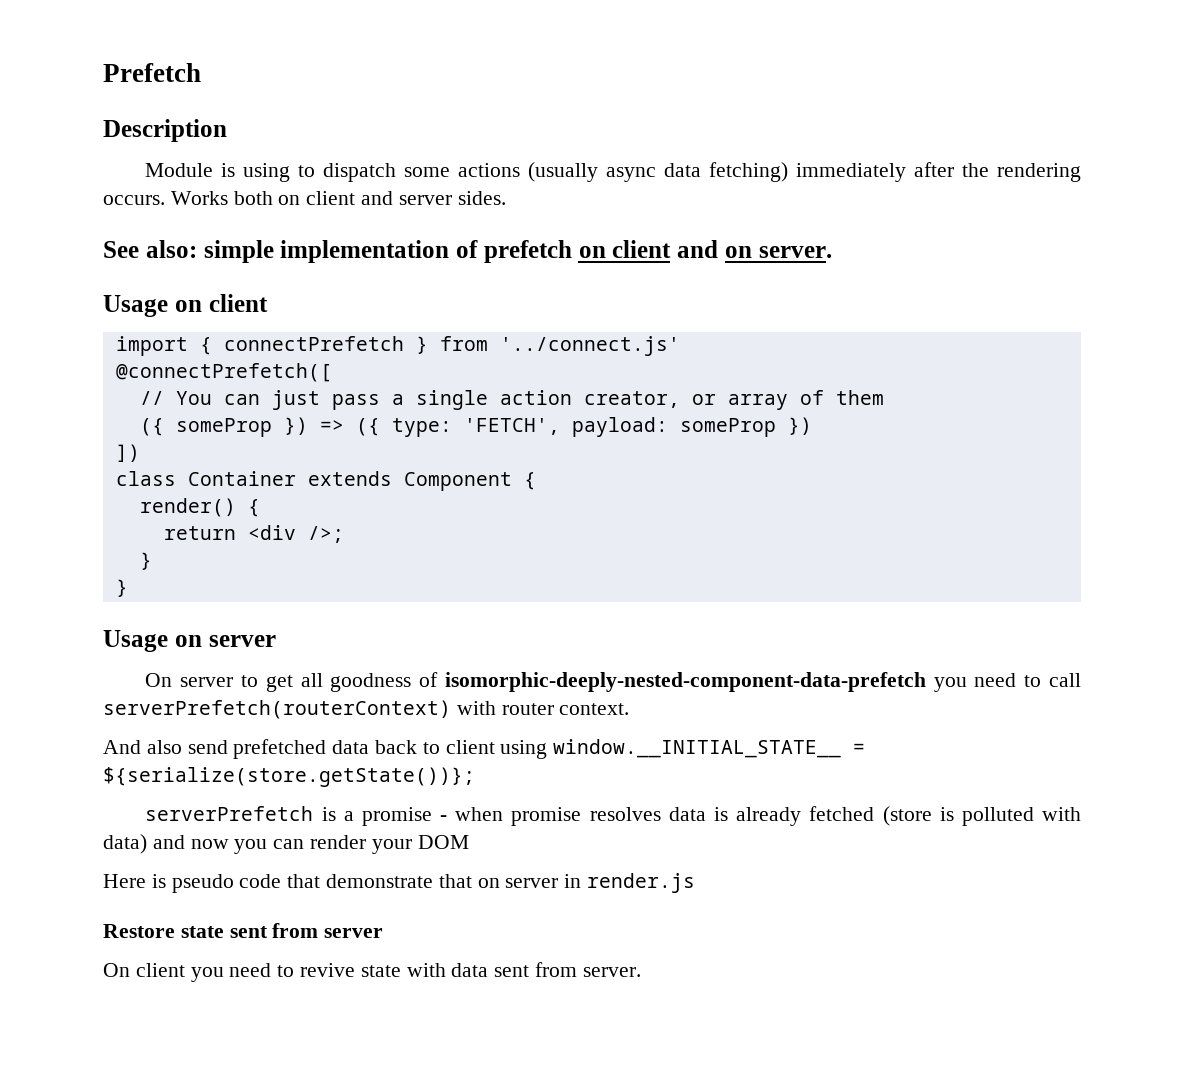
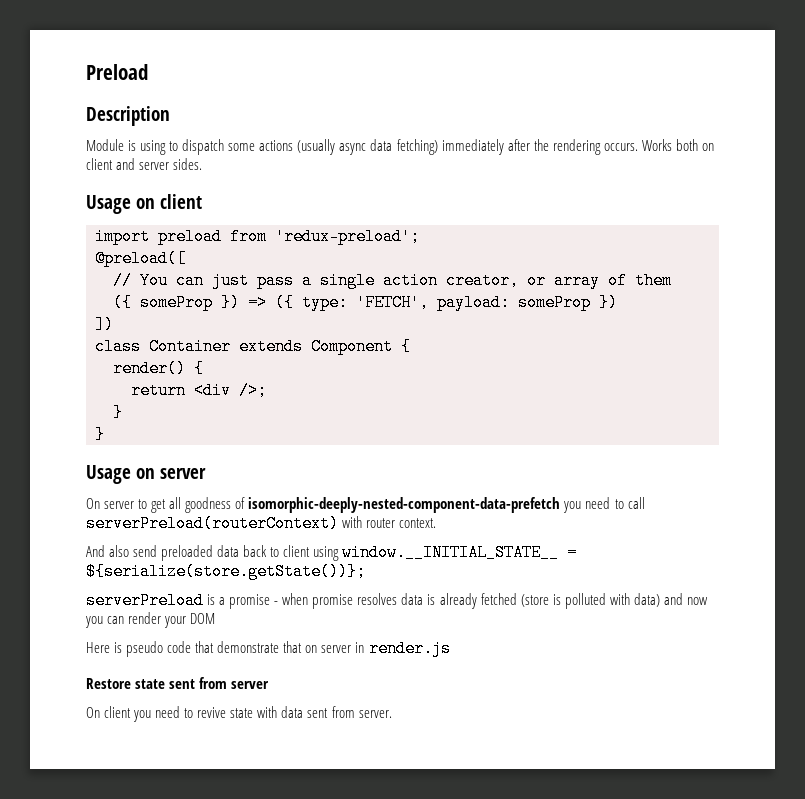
- Prefetch
+ Preload
- See also: simple implementation of prefetch on client and on server.
  Usage on client
- import { connectPrefetch } from '../connect.js'
- @connectPrefetch([
+ import preload from 'redux-preload';
+ @preload([
- On server to get all goodness of isomorphic-deeply-nested-component-data-prefetch you need to call serverPrefetch(routerContext) with router context.
+ On server to get all goodness of isomorphic-deeply-nested-component-data-prefetch you need to call serverPreload(routerContext) with router context.
- And also send prefetched data back to client using window.__INITIAL_STATE__ = ${serialize(store.getState())};
+ And also send preloaded data back to client using window.__INITIAL_STATE__ = ${serialize(store.getState())};
- serverPrefetch is a promise - when promise resolves data is already fetched (store is polluted with data) and now you can render your DOM
+ serverPreload is a promise - when promise resolves data is already fetched (store is polluted with data) and now you can render your DOM

